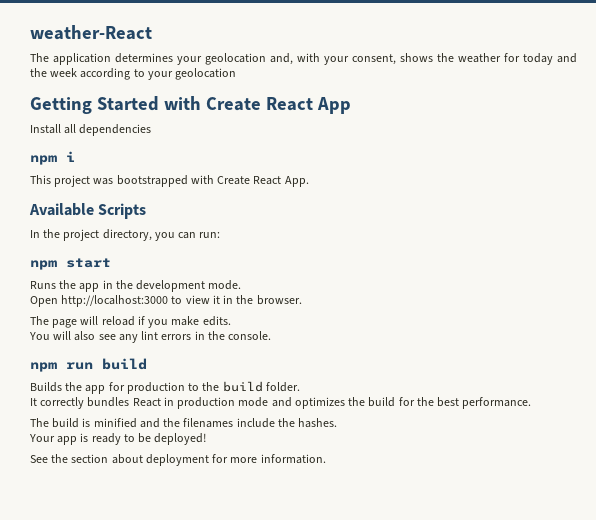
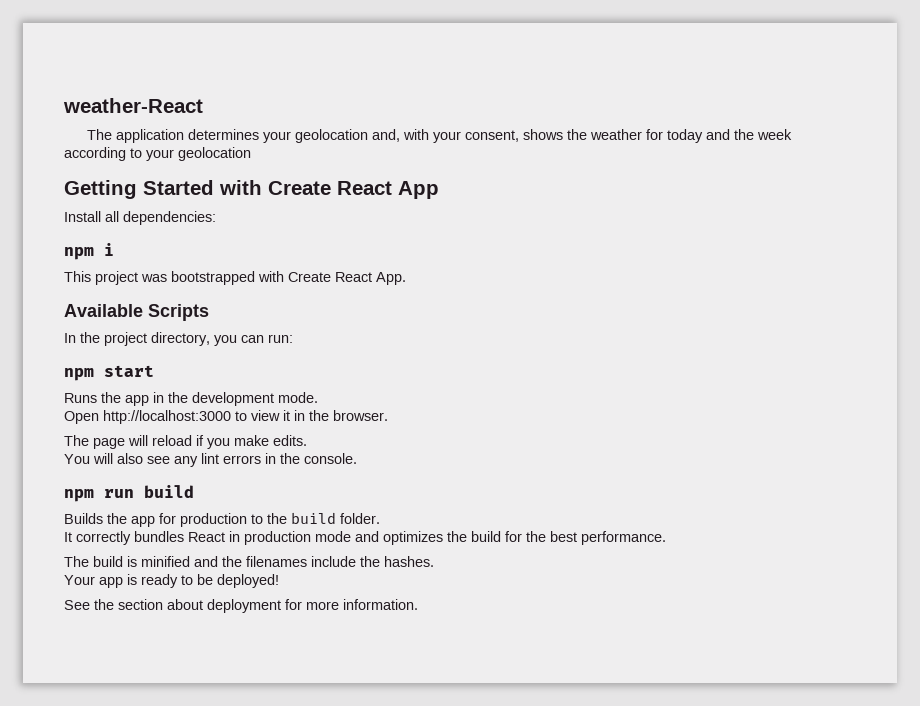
- Install all dependencies
+ Install all dependencies:

